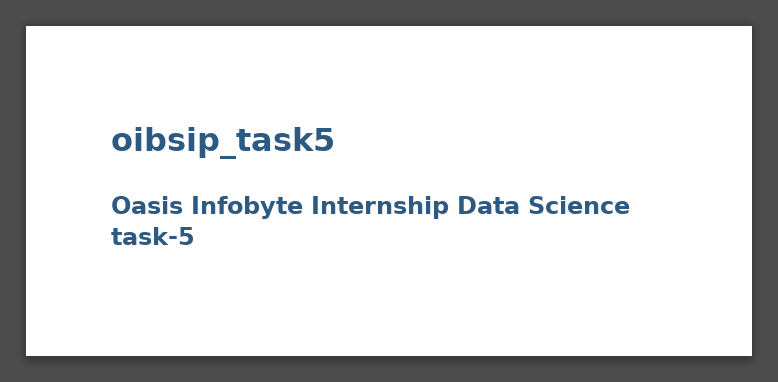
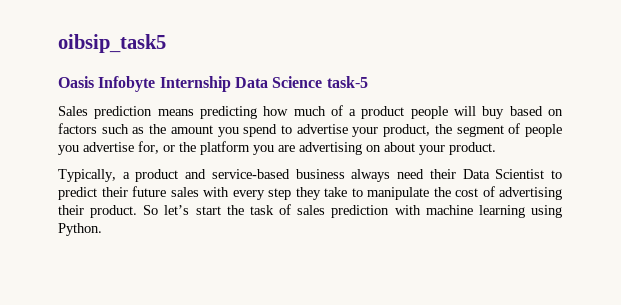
+ Sales prediction means predicting how much of a product people will buy based on factors such as the amount you spend to advertise your product, the segment of people you advertise for, or the platform you are advertising on about your product.
+ Typically, a product and service-based business always need their Data Scientist to predict their future sales with every step they take to manipulate the cost of advertising their product. So let’s start the task of sales prediction with machine learning using Python.

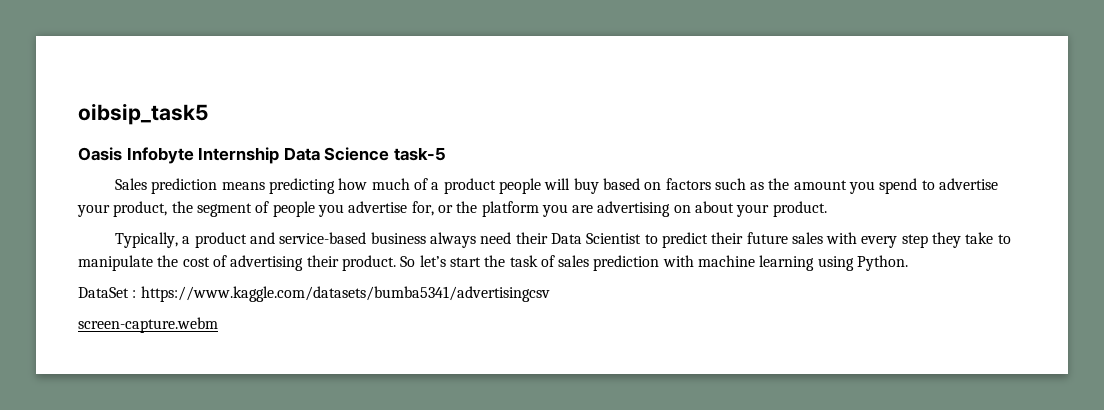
+ DataSet : https://www.kaggle.com/datasets/bumba5341/advertisingcsv
+ screen-capture.webm

